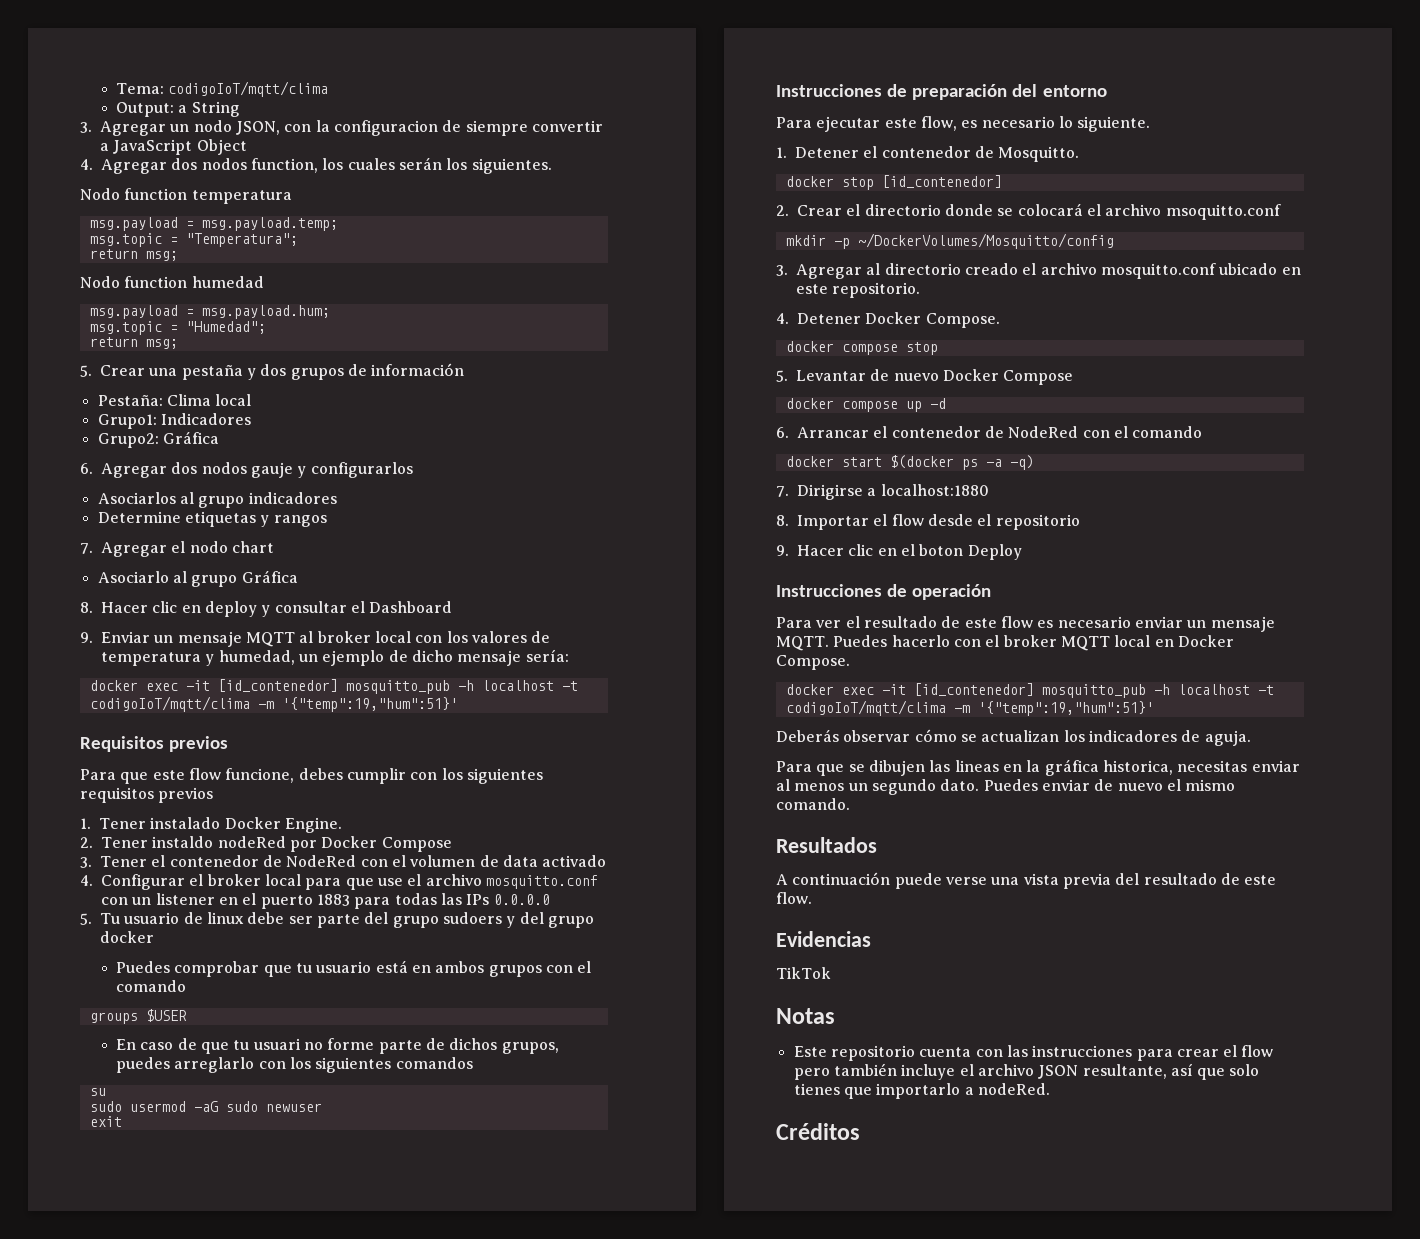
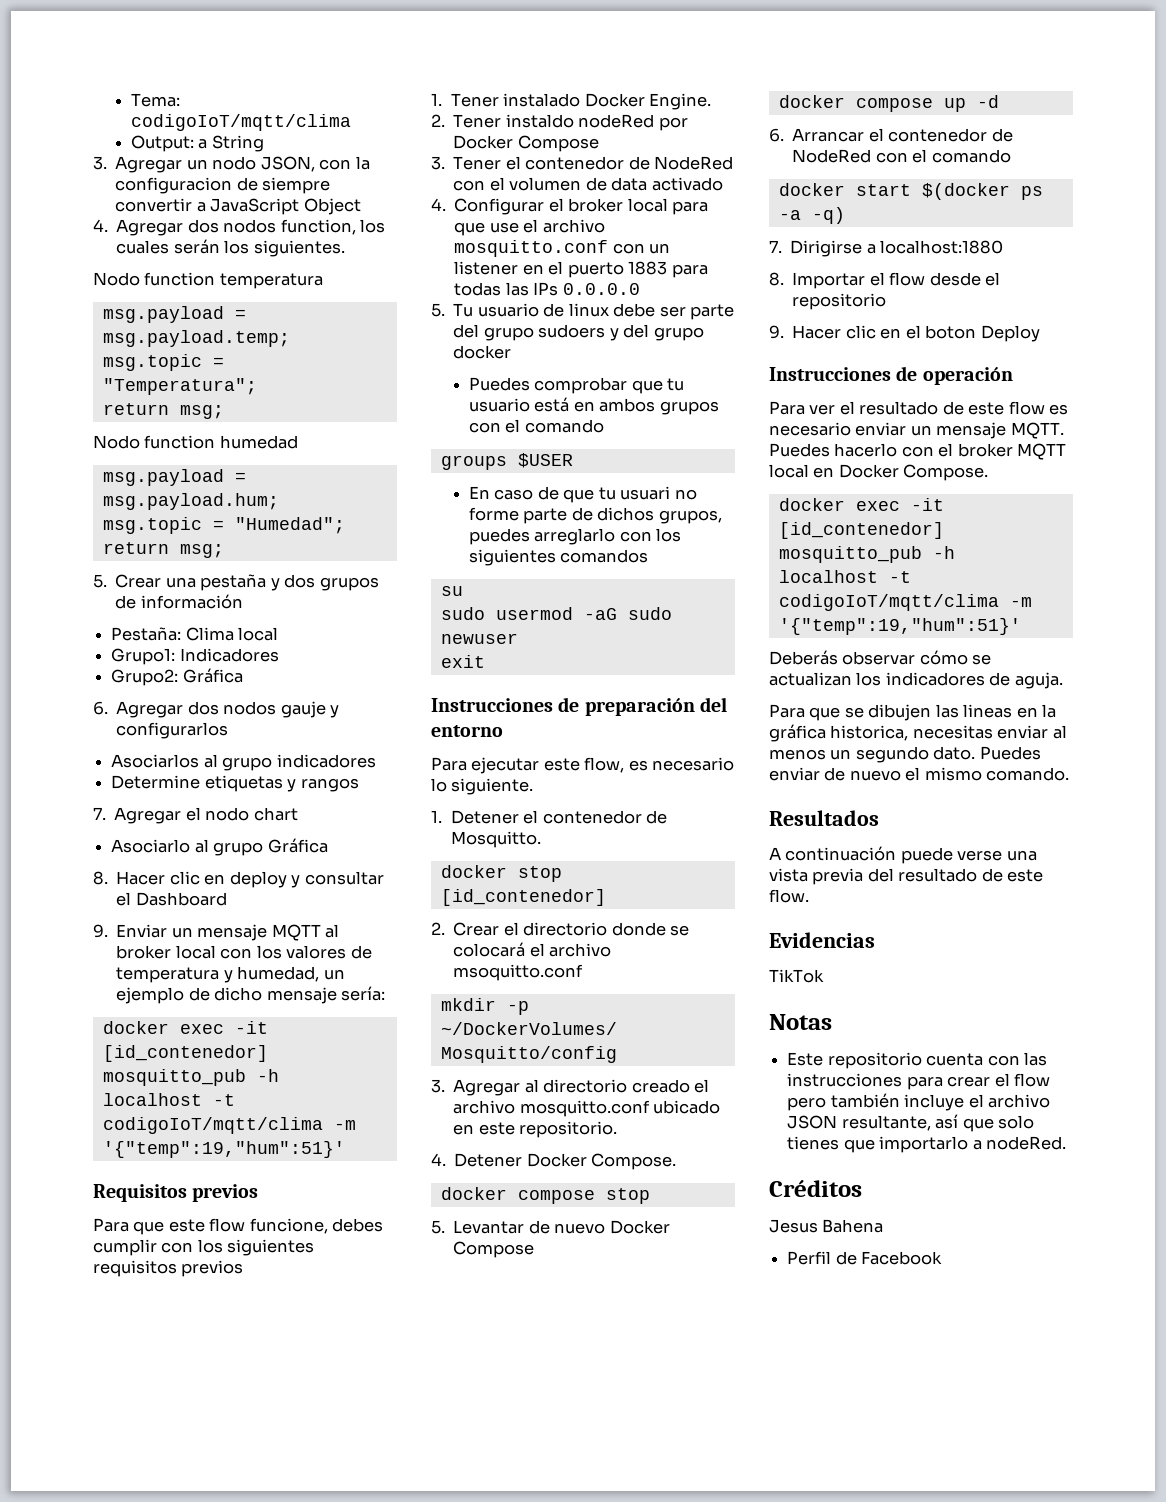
+ Jesus Bahena
+ Perfil de Facebook

